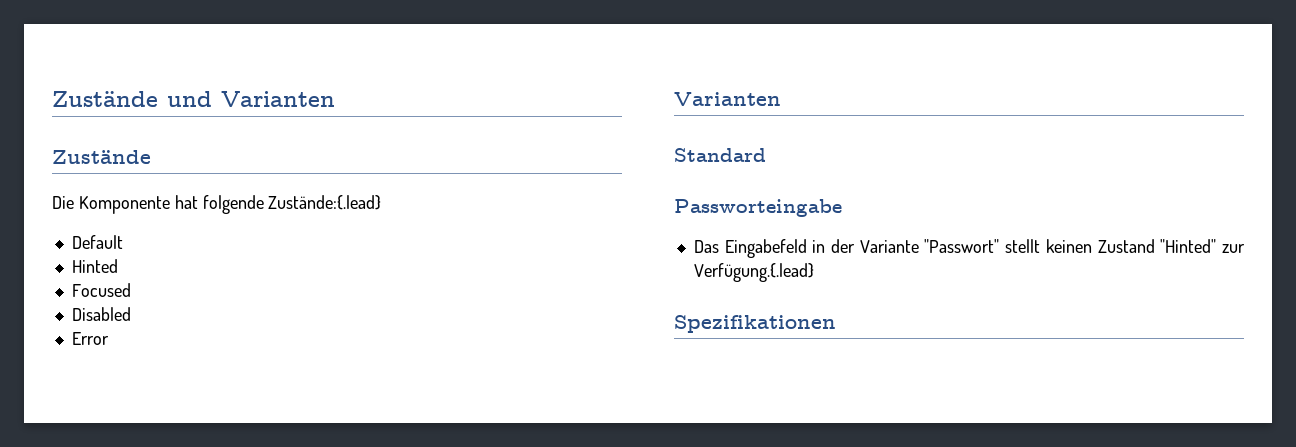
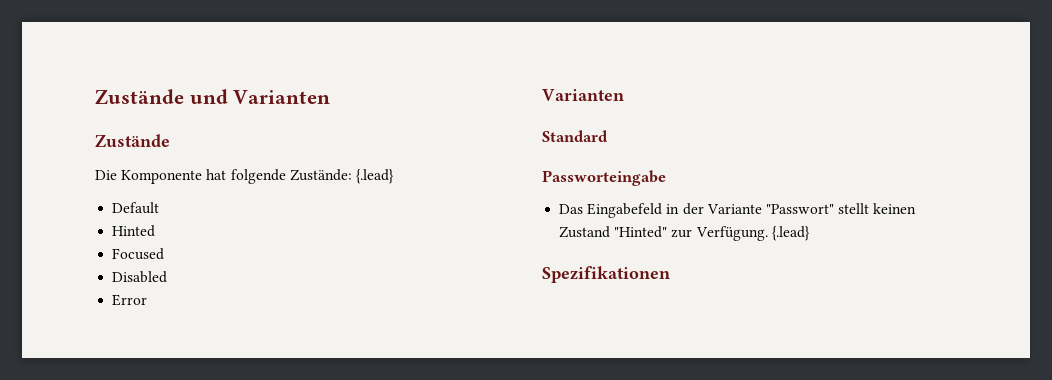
- Die Komponente hat folgende Zustände:{.lead}
+ Die Komponente hat folgende Zustände: {.lead}
- Das Eingabefeld in der Variante "Passwort" stellt keinen Zustand "Hinted" zur Verfügung.{.lead}
+ Das Eingabefeld in der Variante "Passwort" stellt keinen Zustand "Hinted" zur Verfügung. {.lead}

